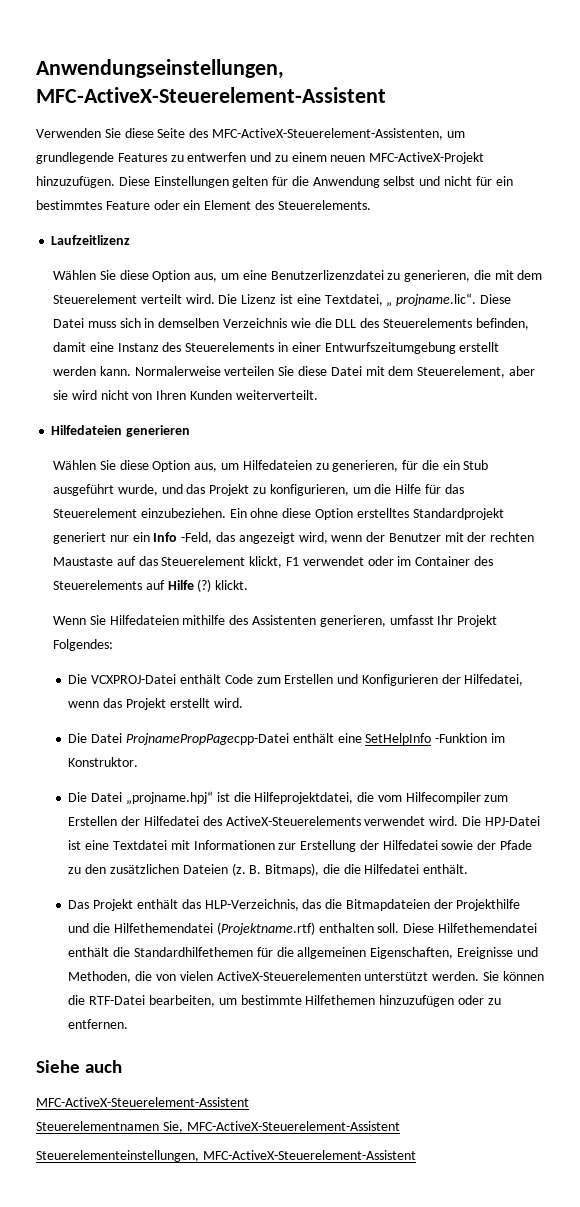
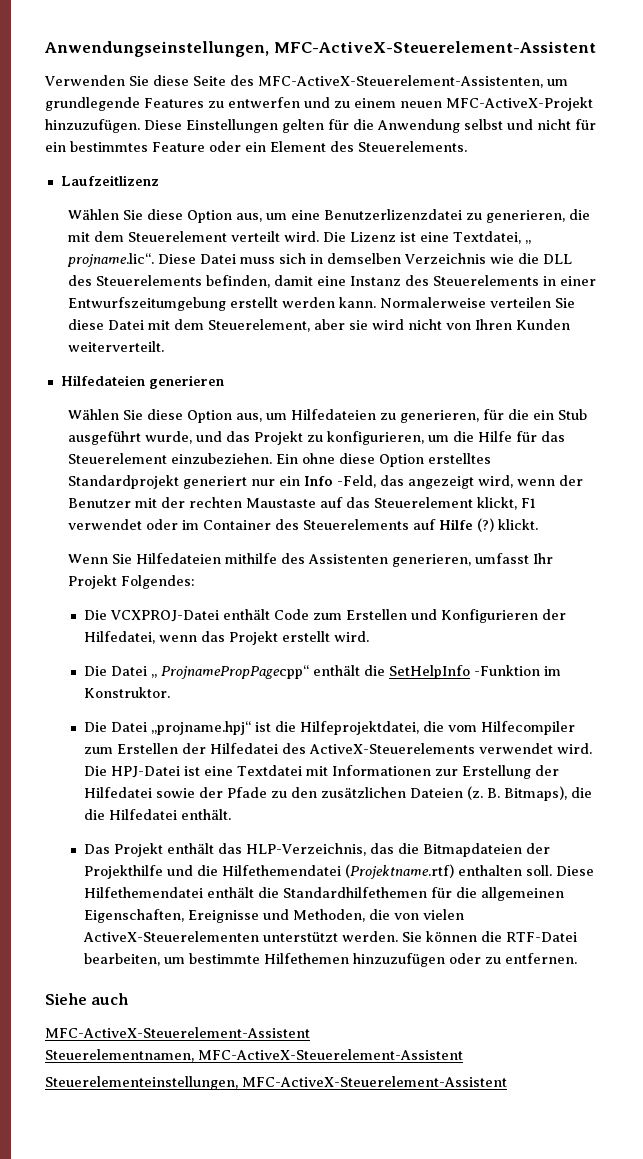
- Die Datei ProjnamePropPagecpp-Datei enthält eine SetHelpInfo -Funktion im Konstruktor.
+ Die Datei „ ProjnamePropPagecpp“ enthält die SetHelpInfo -Funktion im Konstruktor.
- Steuerelementnamen Sie, MFC-ActiveX-Steuerelement-Assistent
+ Steuerelementnamen, MFC-ActiveX-Steuerelement-Assistent

